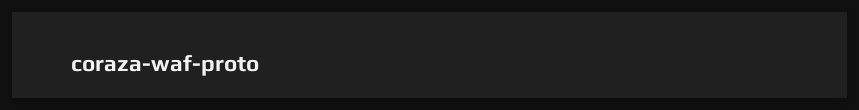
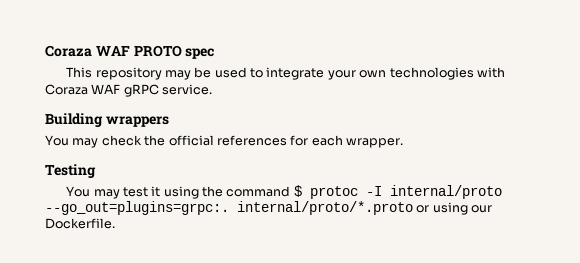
- coraza-waf-proto
+ Coraza WAF PROTO spec
+ This repository may be used to integrate your own technologies with Coraza WAF gRPC service.
+ Building wrappers
+ You may check the official references for each wrapper.
+ Testing
+ You may test it using the command $ protoc -I internal/proto --go_out=plugins=grpc:. internal/proto/*.proto or using our Dockerfile.

